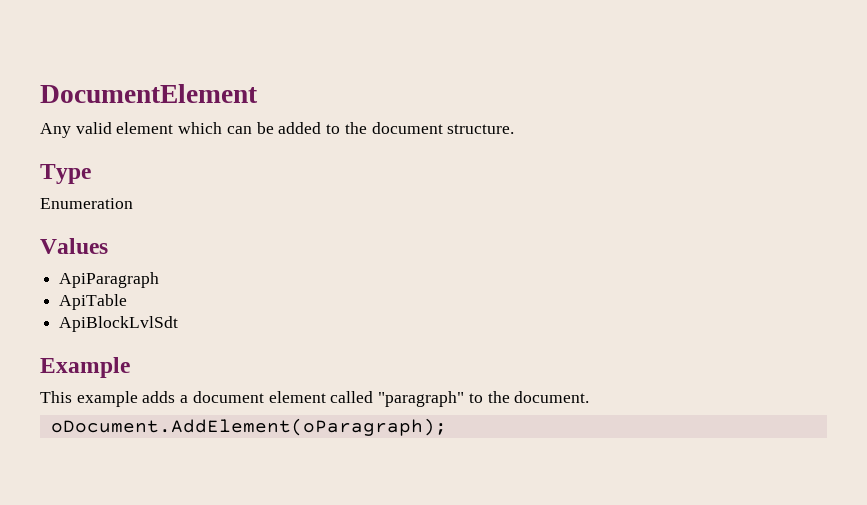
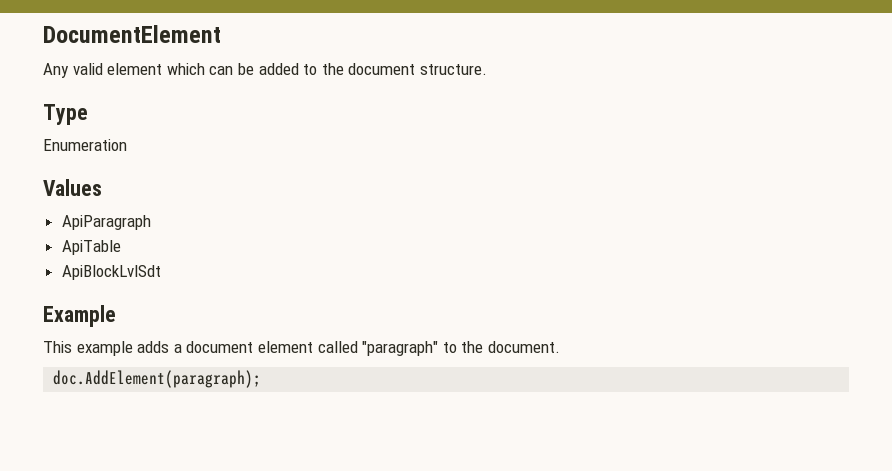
- oDocument.AddElement(oParagraph);
+ doc.AddElement(paragraph);

